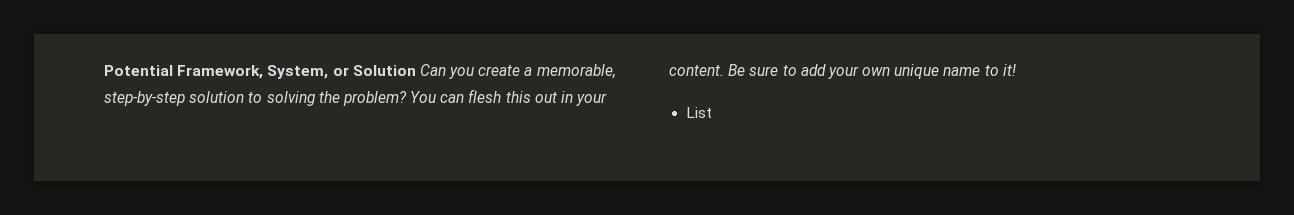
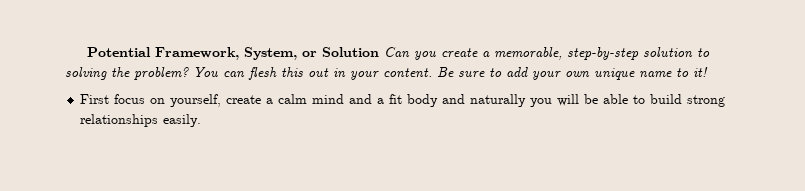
- List
+ First focus on yourself, create a calm mind and a fit body and naturally you will be able to build strong relationships easily.

